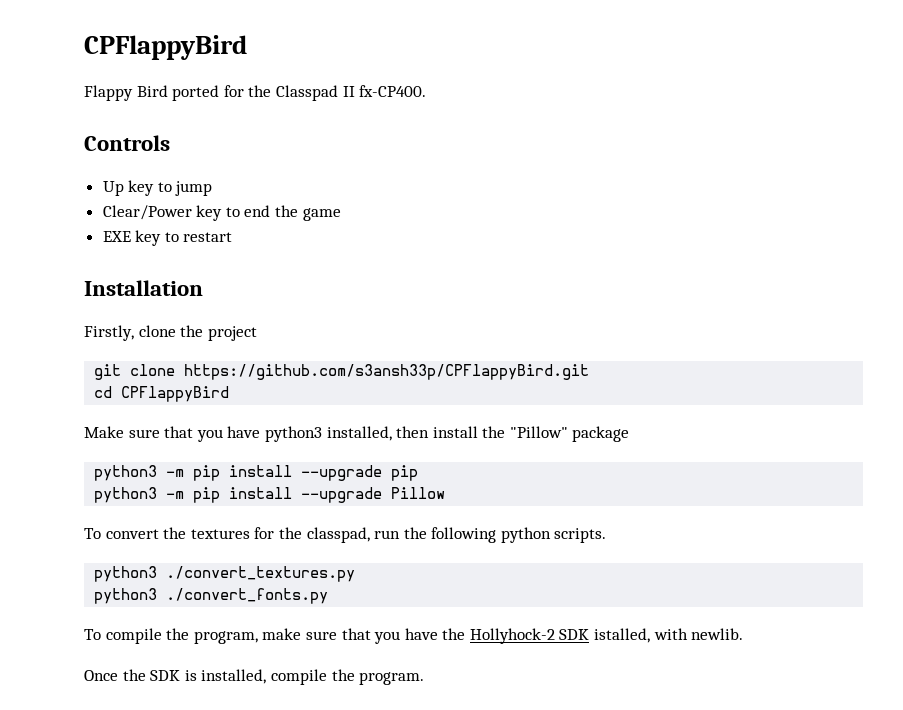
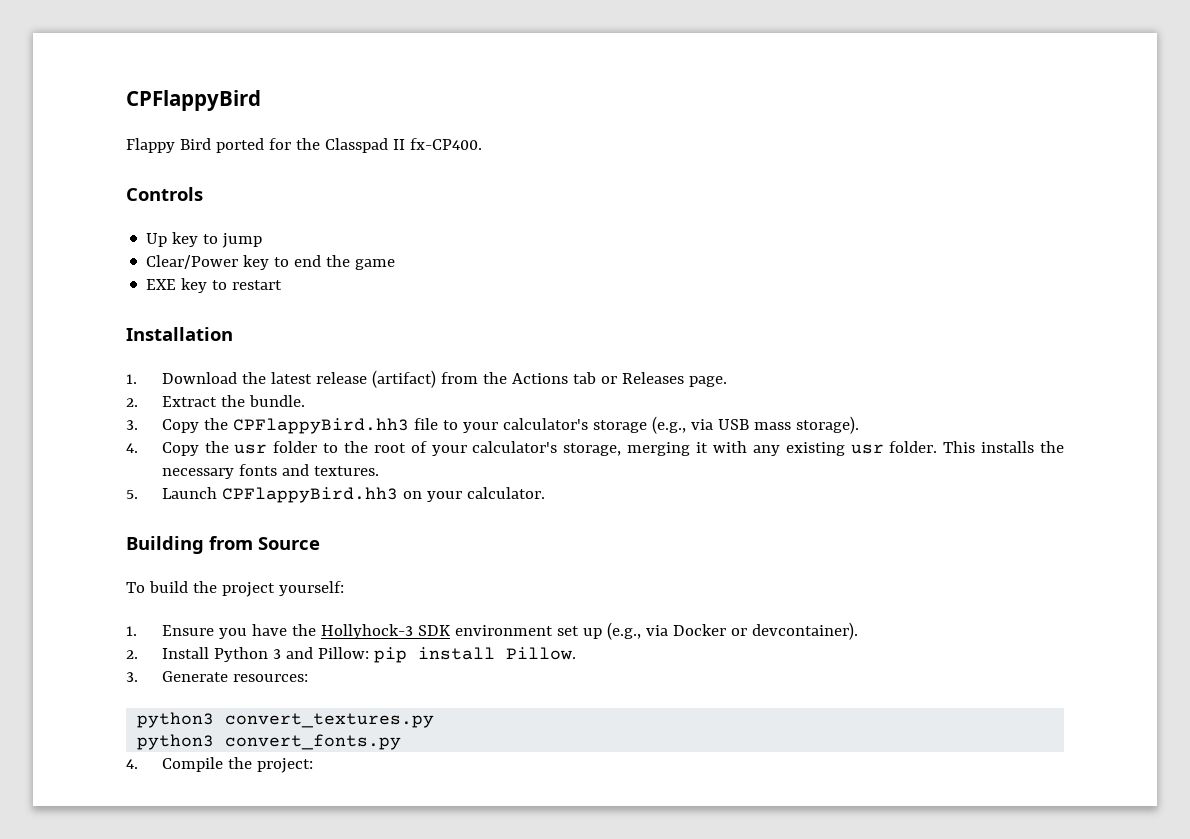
- Firstly, clone the project
- git clone https://github.com/s3ansh33p/CPFlappyBird.git
- cd CPFlappyBird
- Make sure that you have python3 installed, then install the "Pillow" package
- python3 -m pip install --upgrade pip
- python3 -m pip install --upgrade Pillow
- To convert the textures for the classpad, run the following python scripts.
- python3 ./convert_textures.py
- python3 ./convert_fonts.py
- To compile the program, make sure that you have the Hollyhock-2 SDK istalled, with newlib.
- Once the SDK is installed, compile the program.
+ 1. Download the latest release (artifact) from the Actions tab or Releases page.
+ 2. Extract the bundle.
+ 3. Copy the CPFlappyBird.hh3 file to your calculator's storage (e.g., via USB mass storage).
+ 4. Copy the usr folder to the root of your calculator's storage, merging it with any existing usr folder. This installs the necessary fonts and textures.
+ 5. Launch CPFlappyBird.hh3 on your calculator.
+ Building from Source
+ To build the project yourself:
+ 1. Ensure you have the Hollyhock-3 SDK environment set up (e.g., via Docker or devcontainer).
+ 2. Install Python 3 and Pillow: pip install Pillow.
+ 3. Generate resources:
+ python3 convert_textures.py
+ python3 convert_fonts.py
+ 4. Compile the project:

